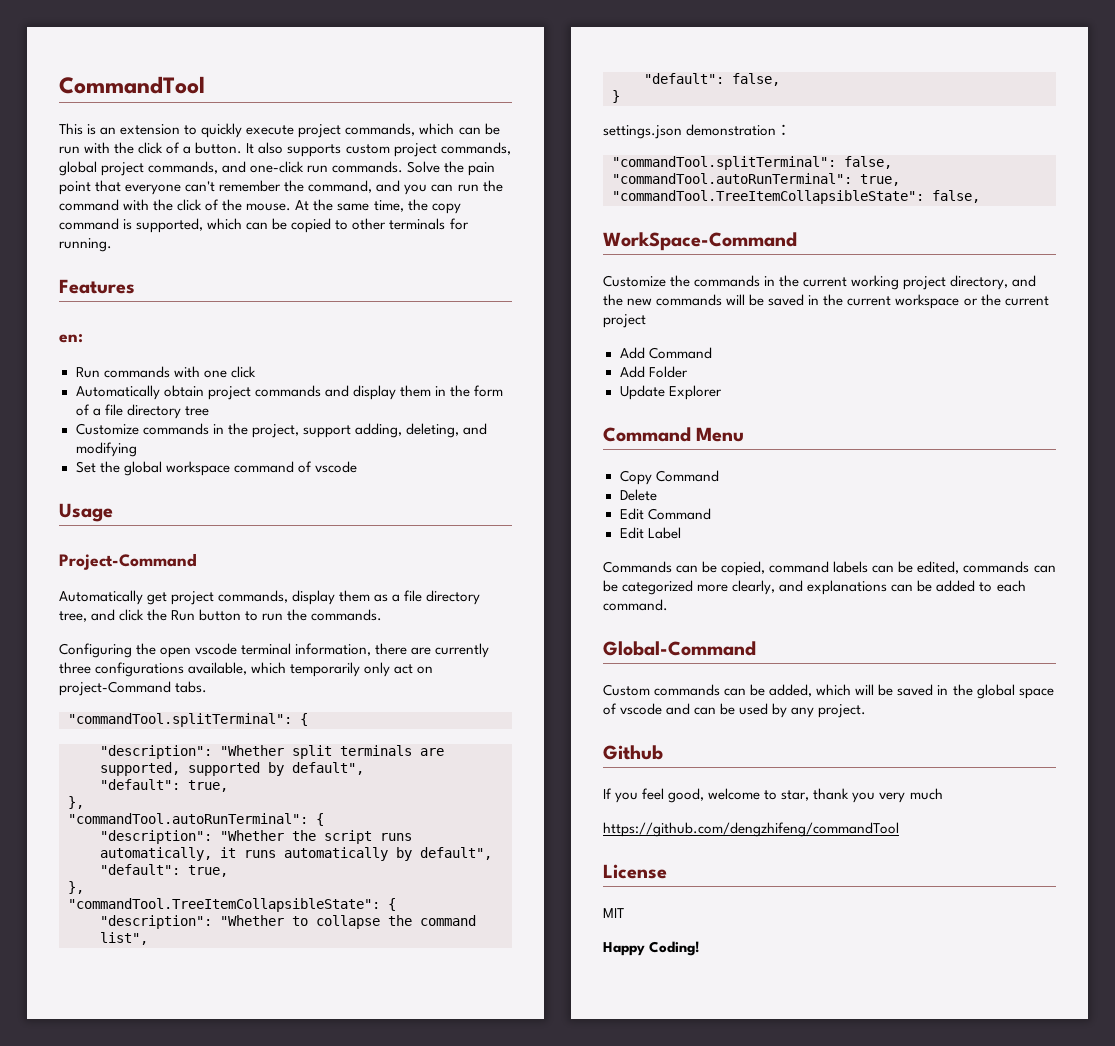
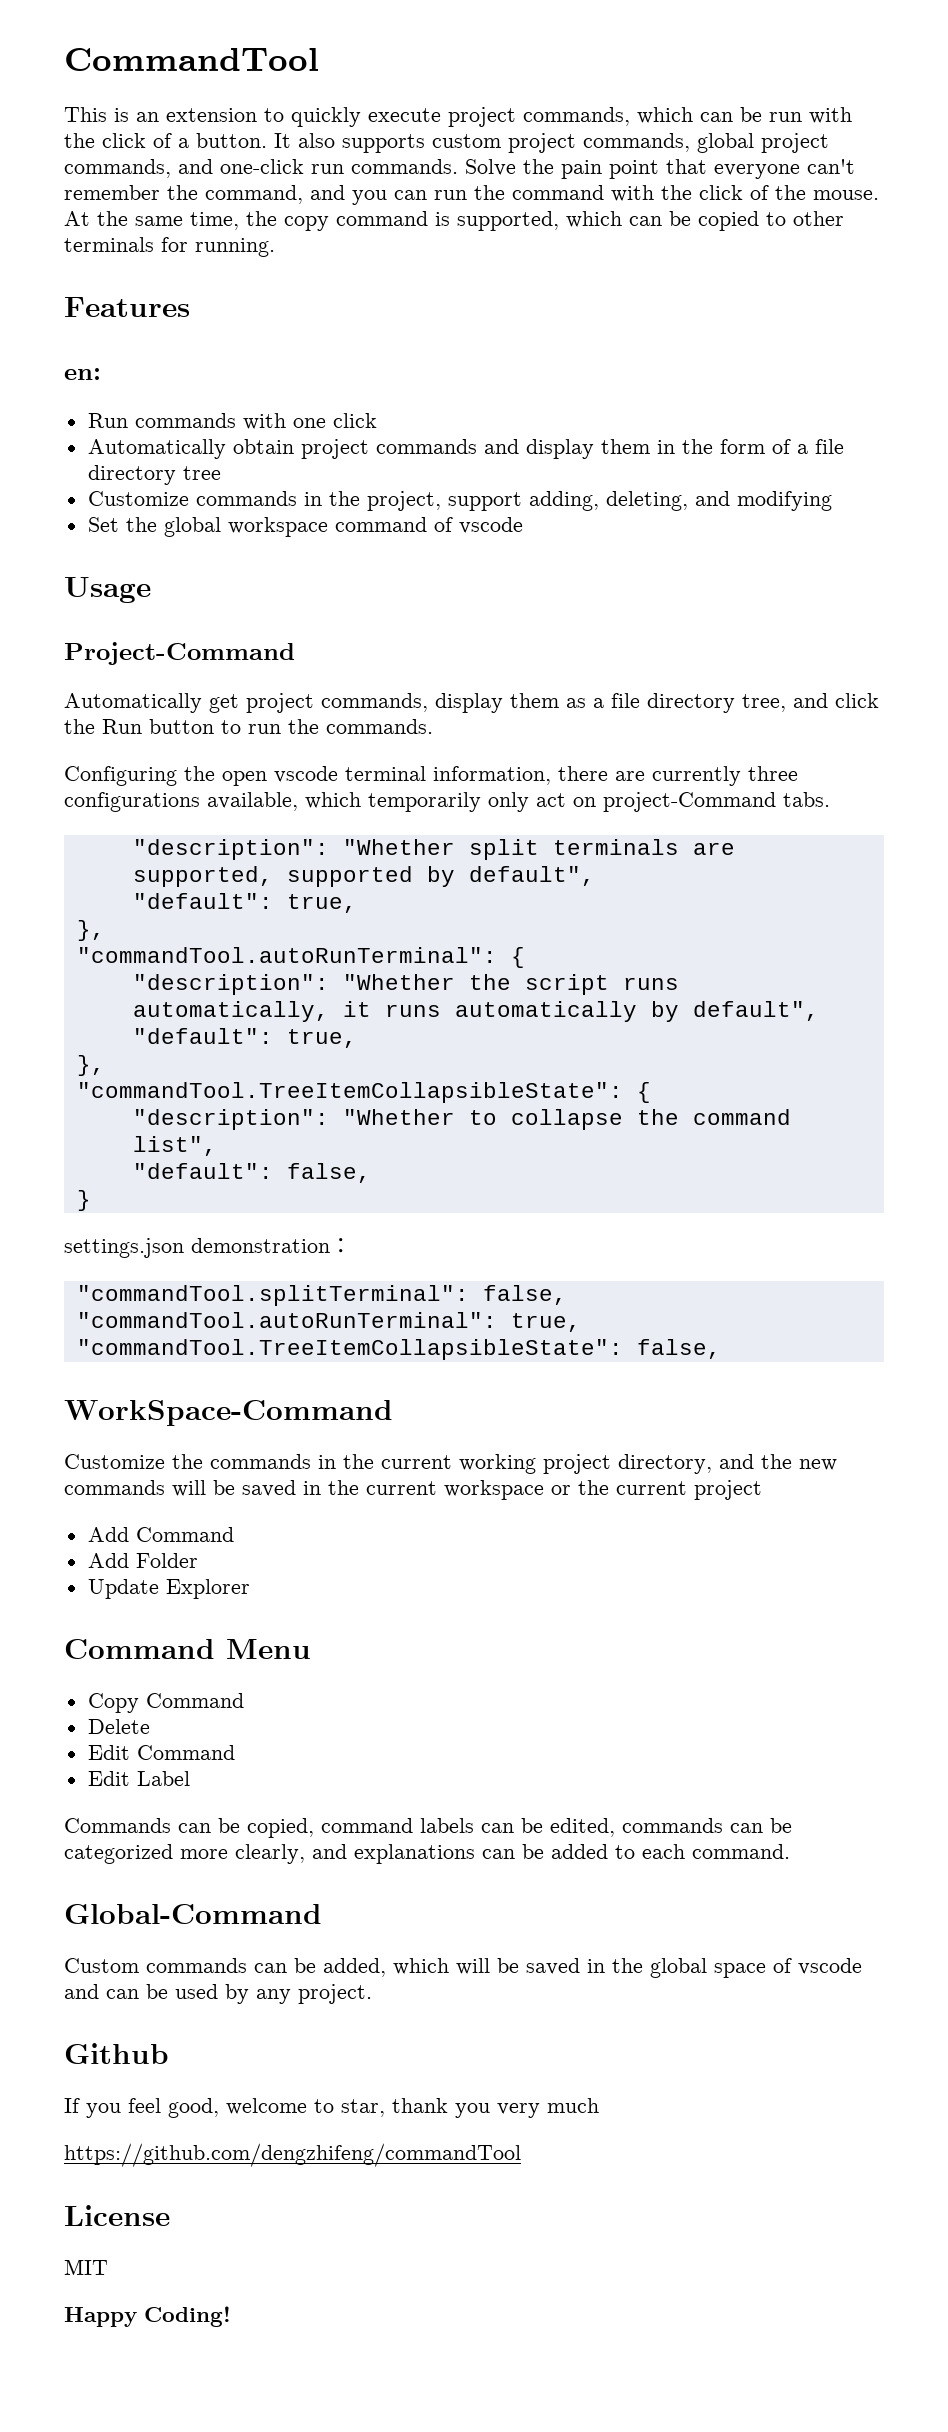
- "commandTool.splitTerminal": {

